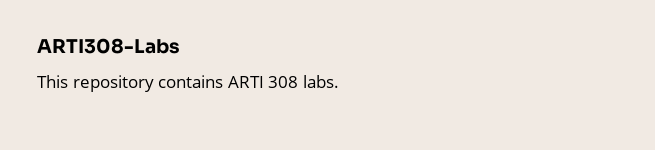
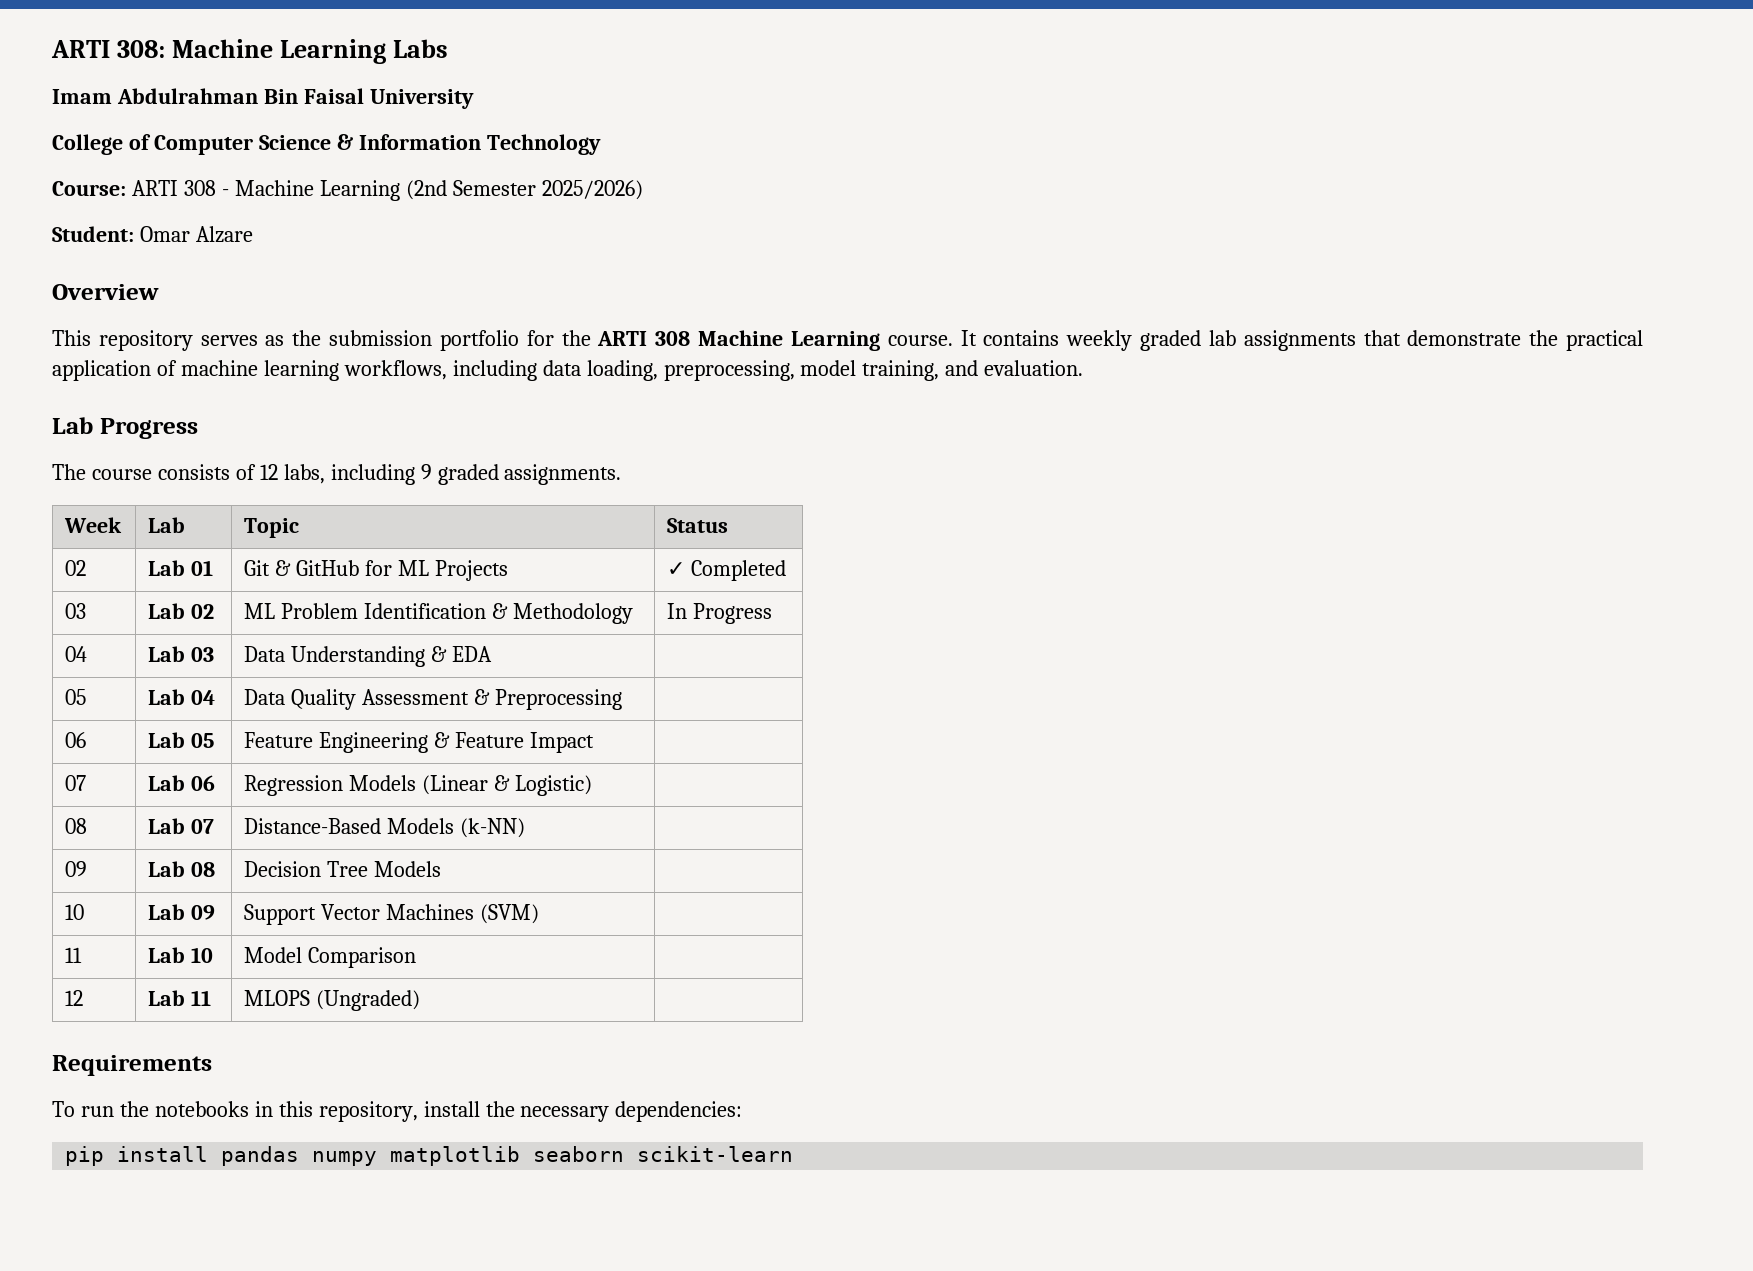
- ARTI308-Labs
- This repository contains ARTI 308 labs.
+ ARTI 308: Machine Learning Labs
+ Imam Abdulrahman Bin Faisal University
+ College of Computer Science & Information Technology
+ Course: ARTI 308 - Machine Learning (2nd Semester 2025/2026)
+ Student: Omar Alzare
+ Overview
+ This repository serves as the submission portfolio for the ARTI 308 Machine Learning course. It contains weekly graded lab assignments that demonstrate the practical application of machine learning workflows, including data loading, preprocessing, model training, and evaluation.
+ Lab Progress
+ The course consists of 12 labs, including 9 graded assignments.
+ Week | Lab | Topic | Status
+ 02 | Lab 01 | Git & GitHub for ML Projects | ✓ Completed
+ 03 | Lab 02 | ML Problem Identification & Methodology | In Progress
+ 04 | Lab 03 | Data Understanding & EDA |
+ 05 | Lab 04 | Data Quality Assessment & Preprocessing |
+ 06 | Lab 05 | Feature Engineering & Feature Impact |
+ 07 | Lab 06 | Regression Models (Linear & Logistic) |
+ 08 | Lab 07 | Distance-Based Models (k-NN) |
+ 09 | Lab 08 | Decision Tree Models |
+ 10 | Lab 09 | Support Vector Machines (SVM) |
+ 11 | Lab 10 | Model Comparison |
+ 12 | Lab 11 | MLOPS (Ungraded) |
+ Requirements
+ To run the notebooks in this repository, install the necessary dependencies:
+ pip install pandas numpy matplotlib seaborn scikit-learn

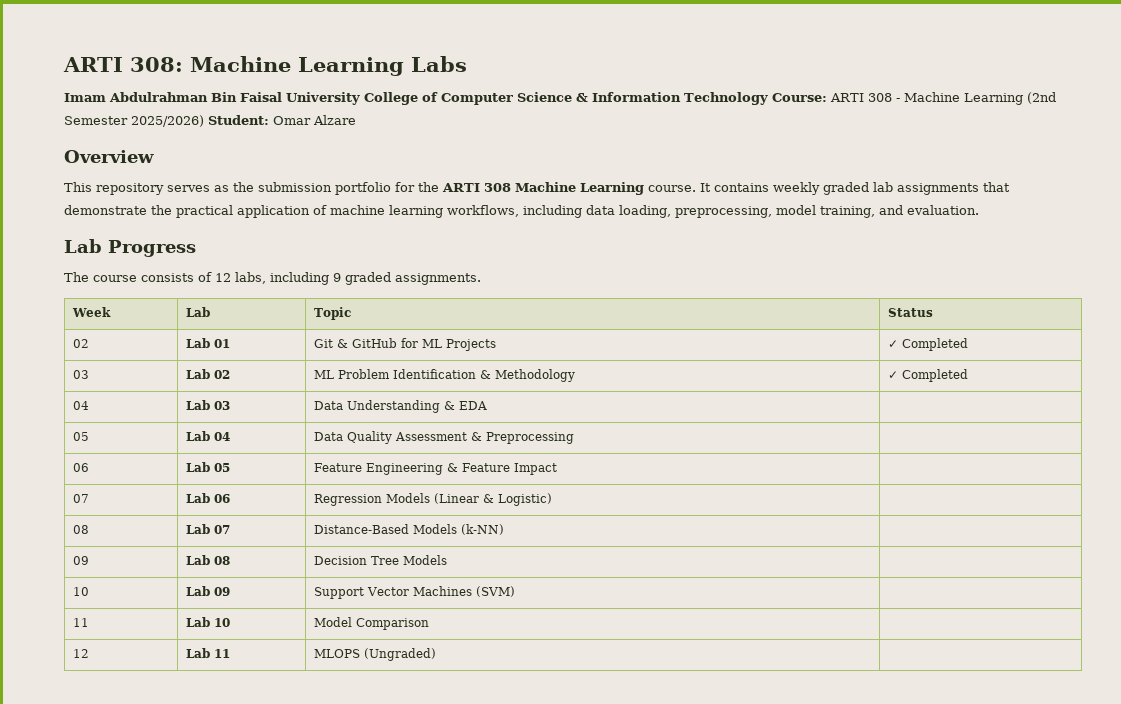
- Imam Abdulrahman Bin Faisal University
- College of Computer Science & Information Technology
- Course: ARTI 308 - Machine Learning (2nd Semester 2025/2026)
- Student: Omar Alzare
+ Imam Abdulrahman Bin Faisal University College of Computer Science & Information Technology Course: ARTI 308 - Machine Learning (2nd Semester 2025/2026) Student: Omar Alzare
- 03 | Lab 02 | ML Problem Identification & Methodology | In Progress
+ 03 | Lab 02 | ML Problem Identification & Methodology | ✓ Completed
- Requirements
- To run the notebooks in this repository, install the necessary dependencies:
- pip install pandas numpy matplotlib seaborn scikit-learn

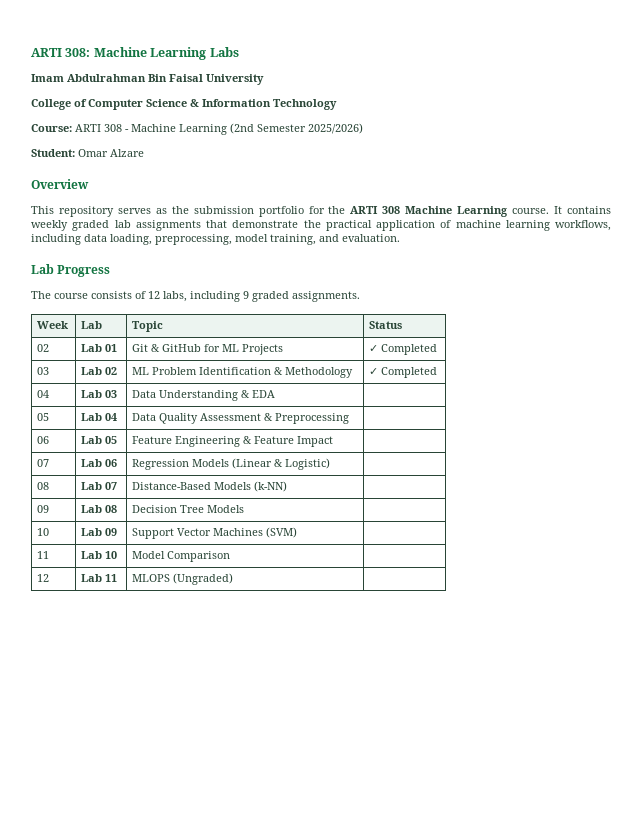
- Imam Abdulrahman Bin Faisal University College of Computer Science & Information Technology Course: ARTI 308 - Machine Learning (2nd Semester 2025/2026) Student: Omar Alzare
+ Imam Abdulrahman Bin Faisal University
+ College of Computer Science & Information Technology
+ Course: ARTI 308 - Machine Learning (2nd Semester 2025/2026)
+ Student: Omar Alzare

